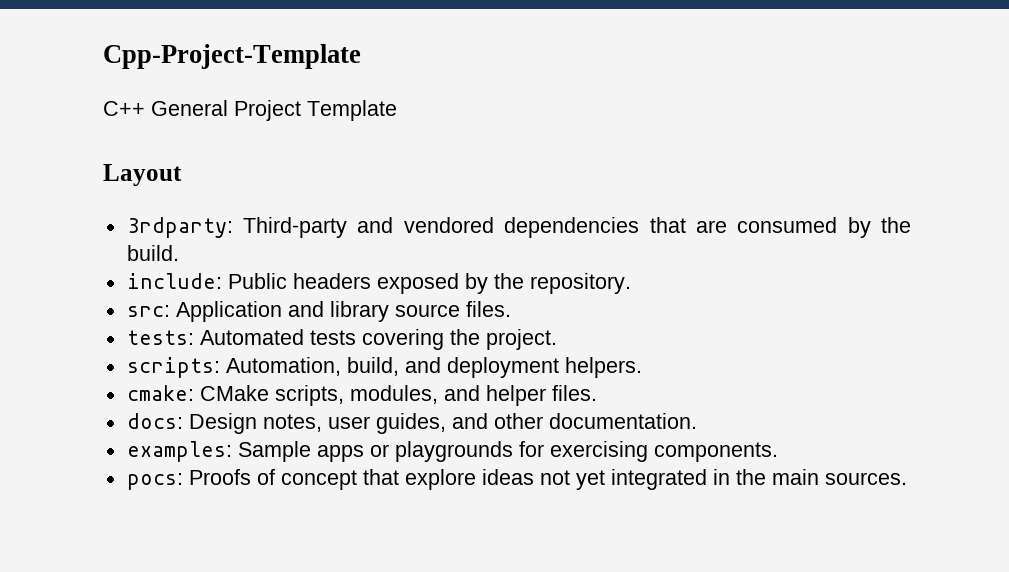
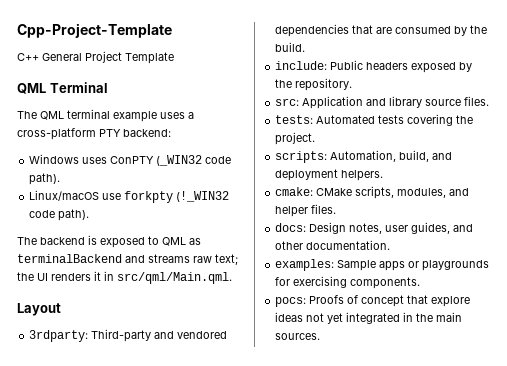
+ QML Terminal
+ The QML terminal example uses a cross-platform PTY backend:
+ Windows uses ConPTY (_WIN32 code path).
+ Linux/macOS use forkpty (!_WIN32 code path).
+ The backend is exposed to QML as terminalBackend and streams raw text; the UI renders it in src/qml/Main.qml.

